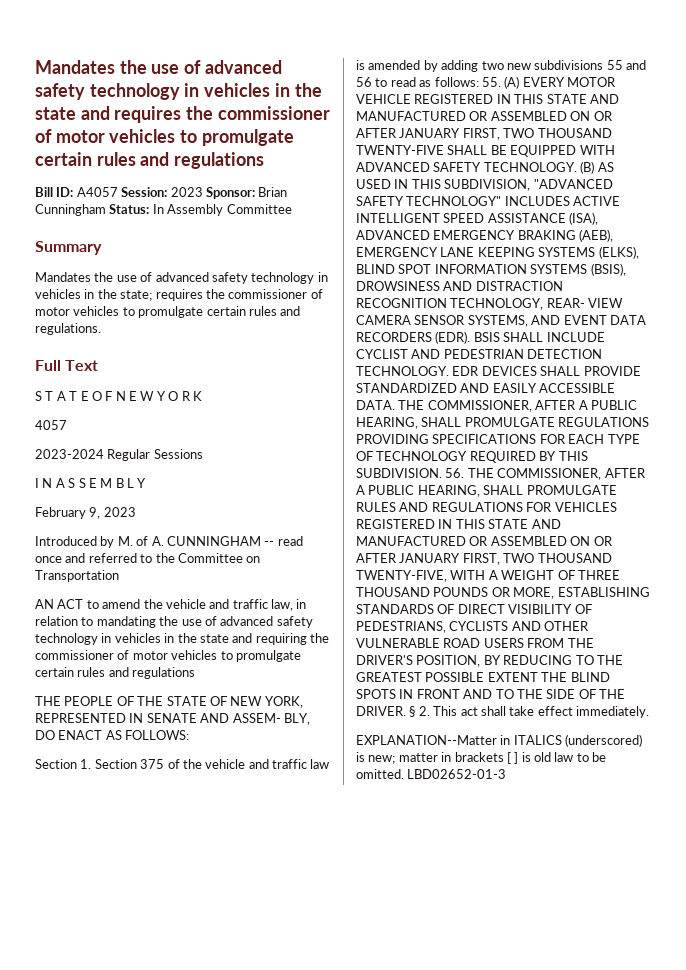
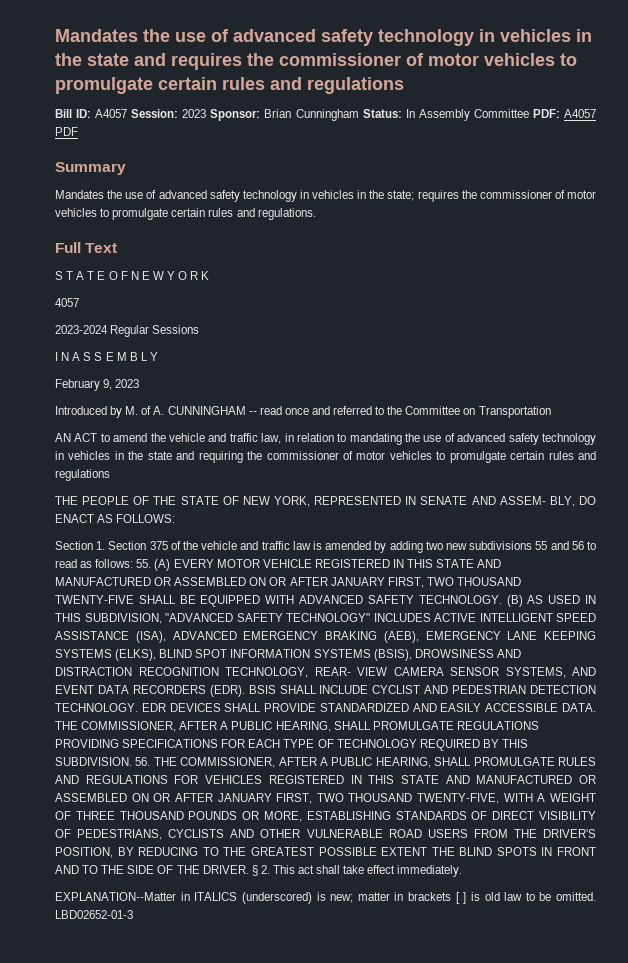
- Bill ID: A4057 Session: 2023 Sponsor: Brian Cunningham Status: In Assembly Committee
+ Bill ID: A4057 Session: 2023 Sponsor: Brian Cunningham Status: In Assembly Committee PDF: A4057 PDF

